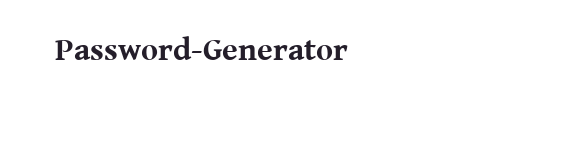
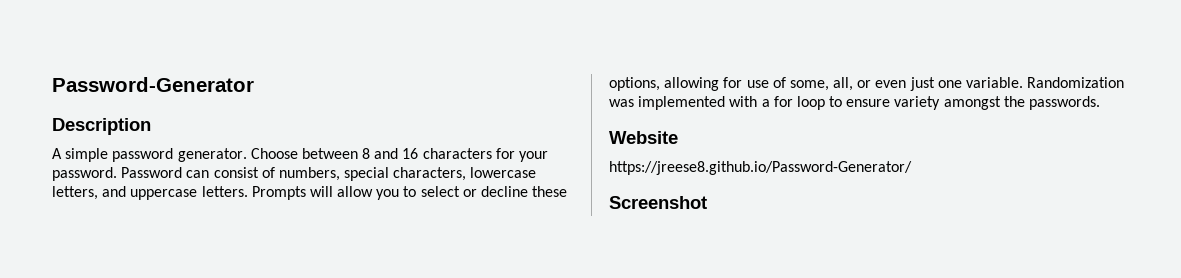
+ Description
+ A simple password generator. Choose between 8 and 16 characters for your password. Password can consist of numbers, special characters, lowercase letters, and uppercase letters. Prompts will allow you to select or decline these options, allowing for use of some, all, or even just one variable. Randomization was implemented with a for loop to ensure variety amongst the passwords.
+ Website
+ https://jreese8.github.io/Password-Generator/
+ Screenshot

